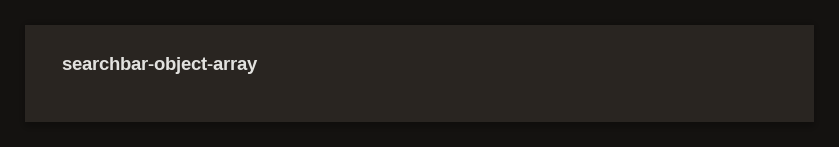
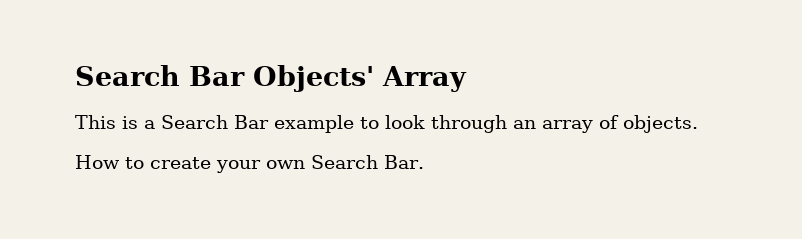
- searchbar-object-array
+ Search Bar Objects' Array
+ This is a Search Bar example to look through an array of objects.
+ How to create your own Search Bar.

